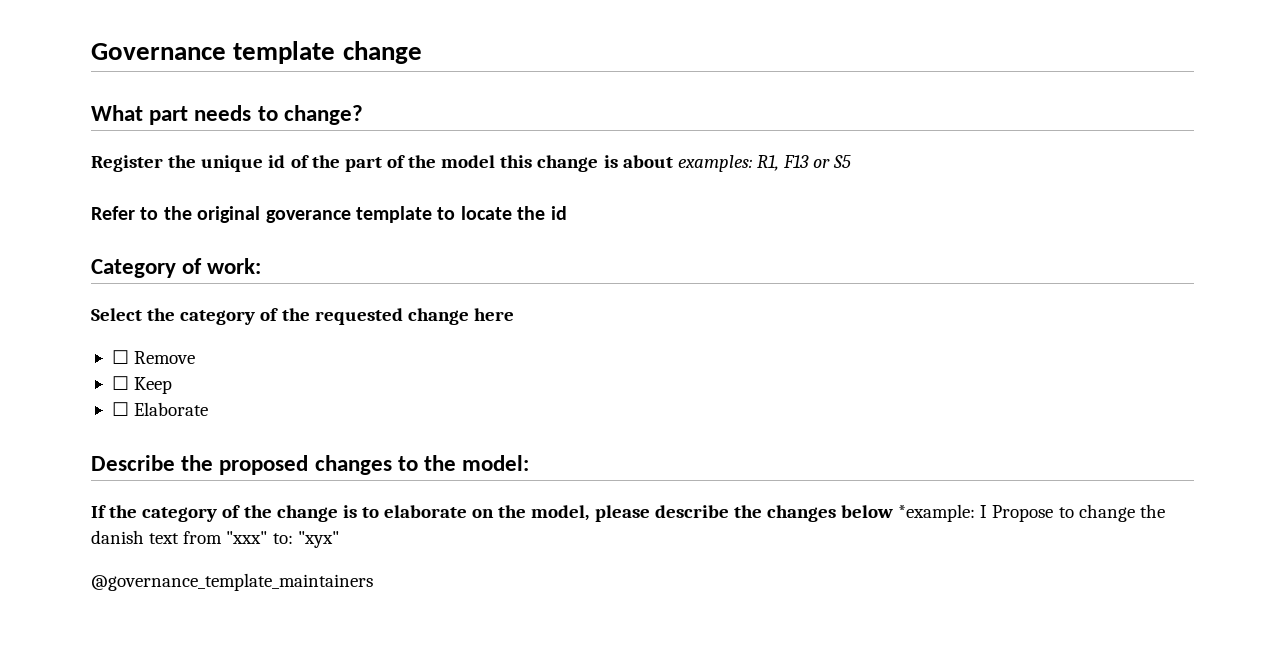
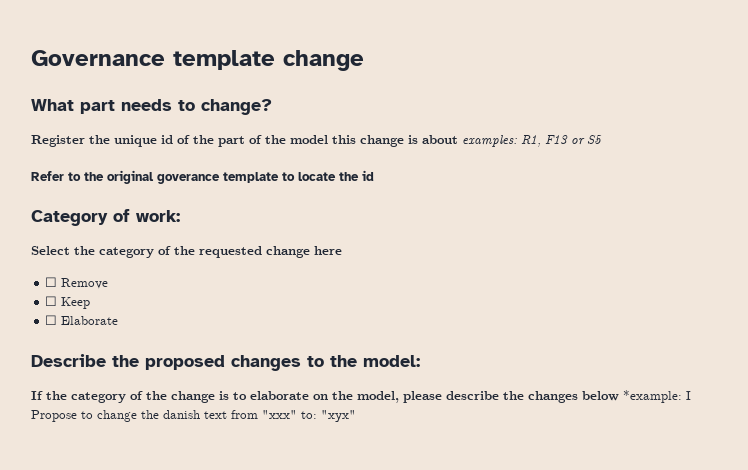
- @governance_template_maintainers

